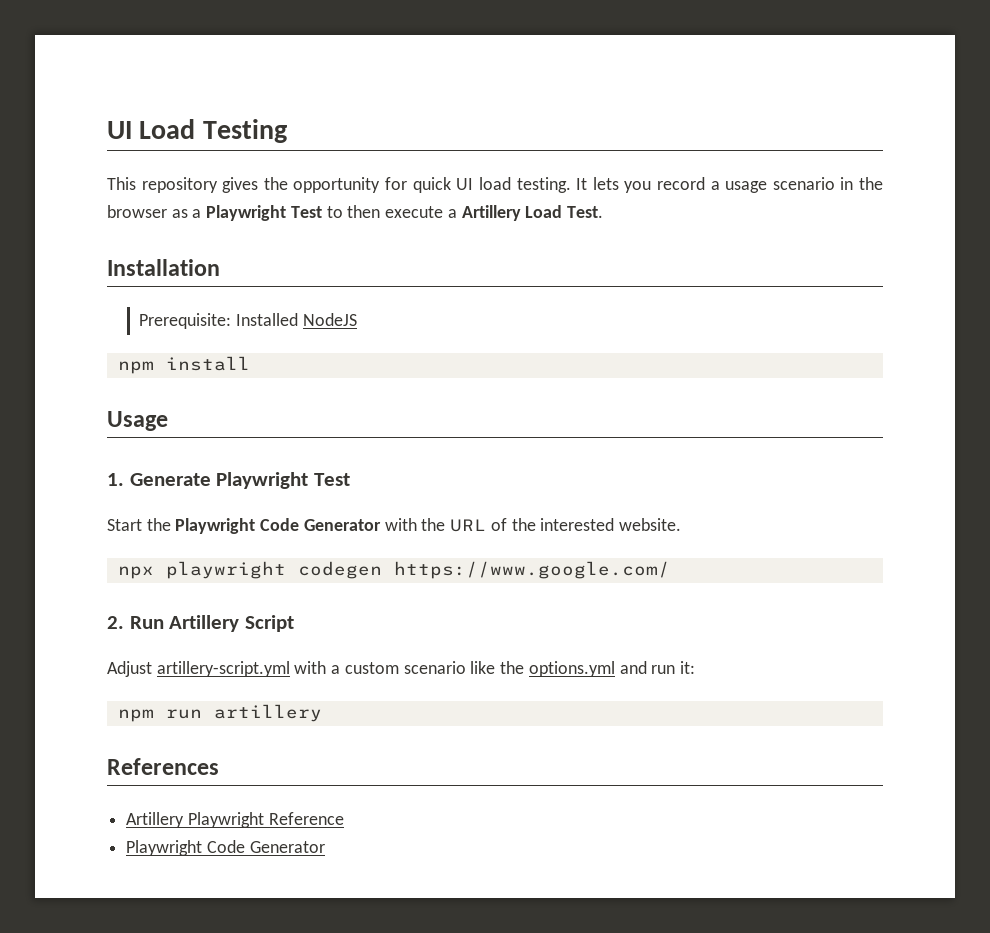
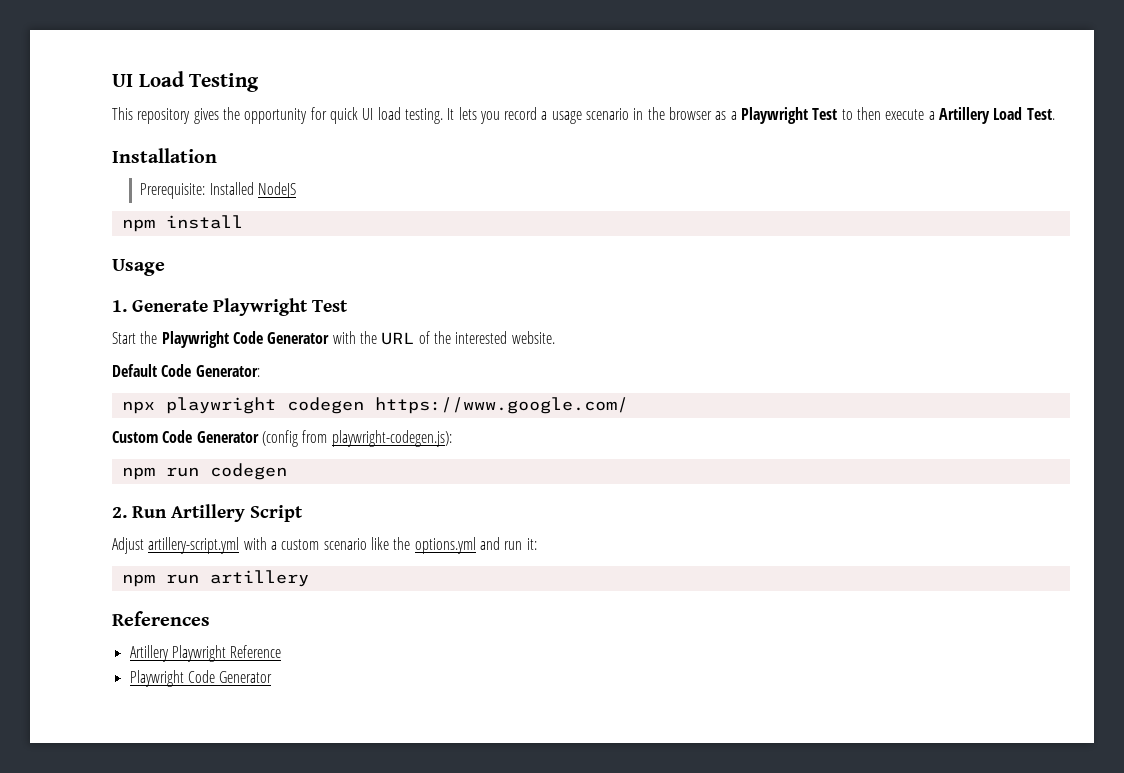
+ Default Code Generator:
+ Custom Code Generator (config from playwright-codegen.js):
+ npm run codegen

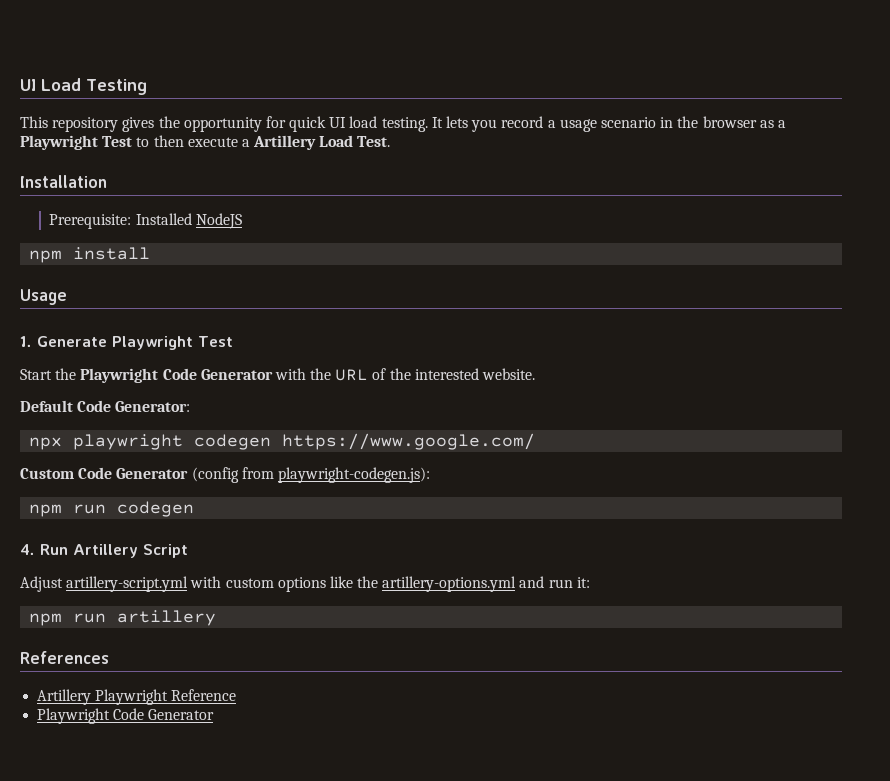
- 2. Run Artillery Script
+ 4. Run Artillery Script
- Adjust artillery-script.yml with a custom scenario like the options.yml and run it:
+ Adjust artillery-script.yml with custom options like the artillery-options.yml and run it:

